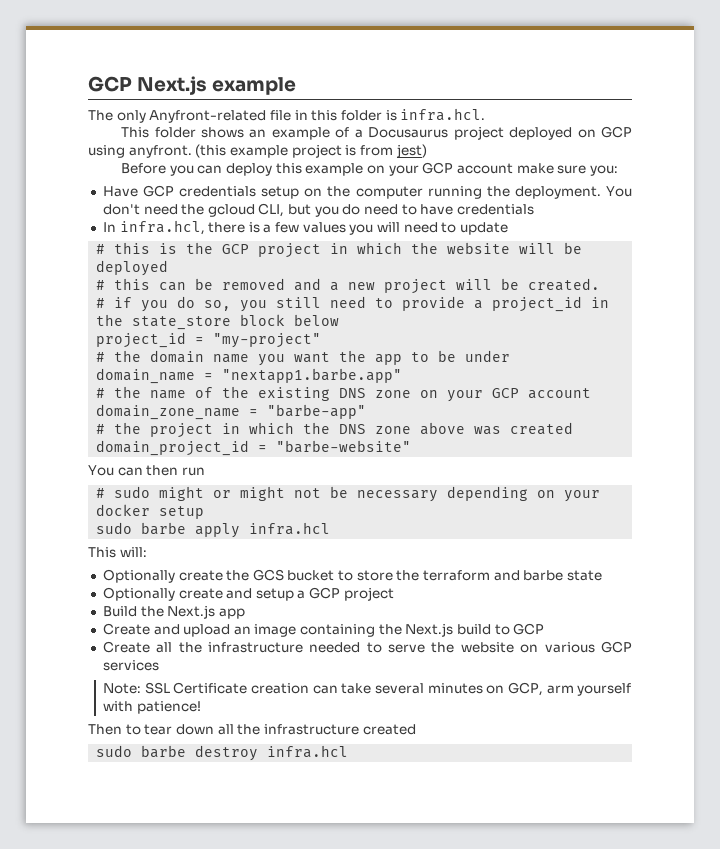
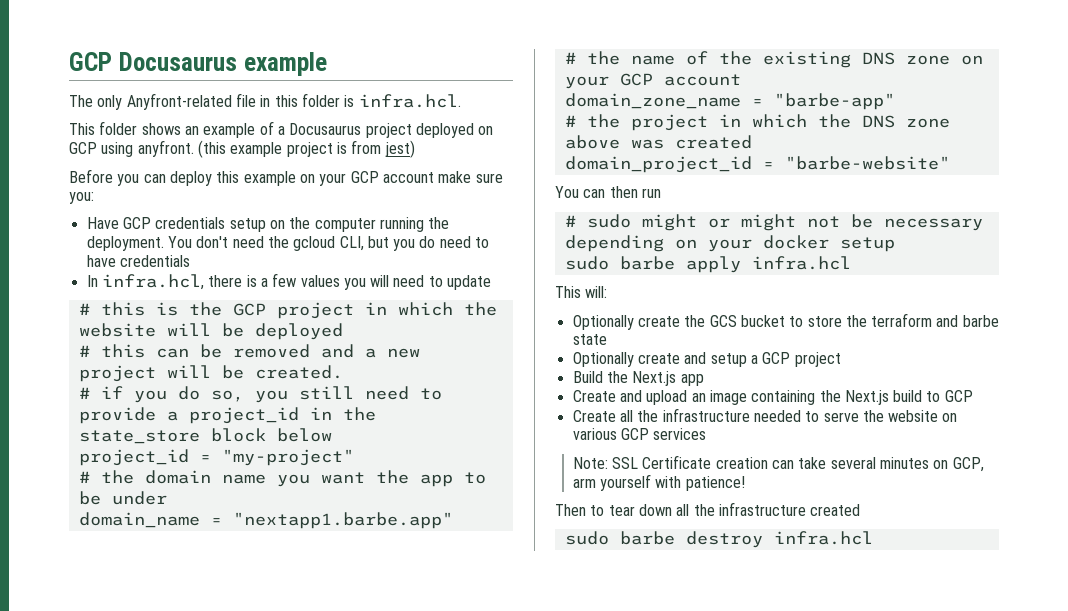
- GCP Next.js example
+ GCP Docusaurus example

